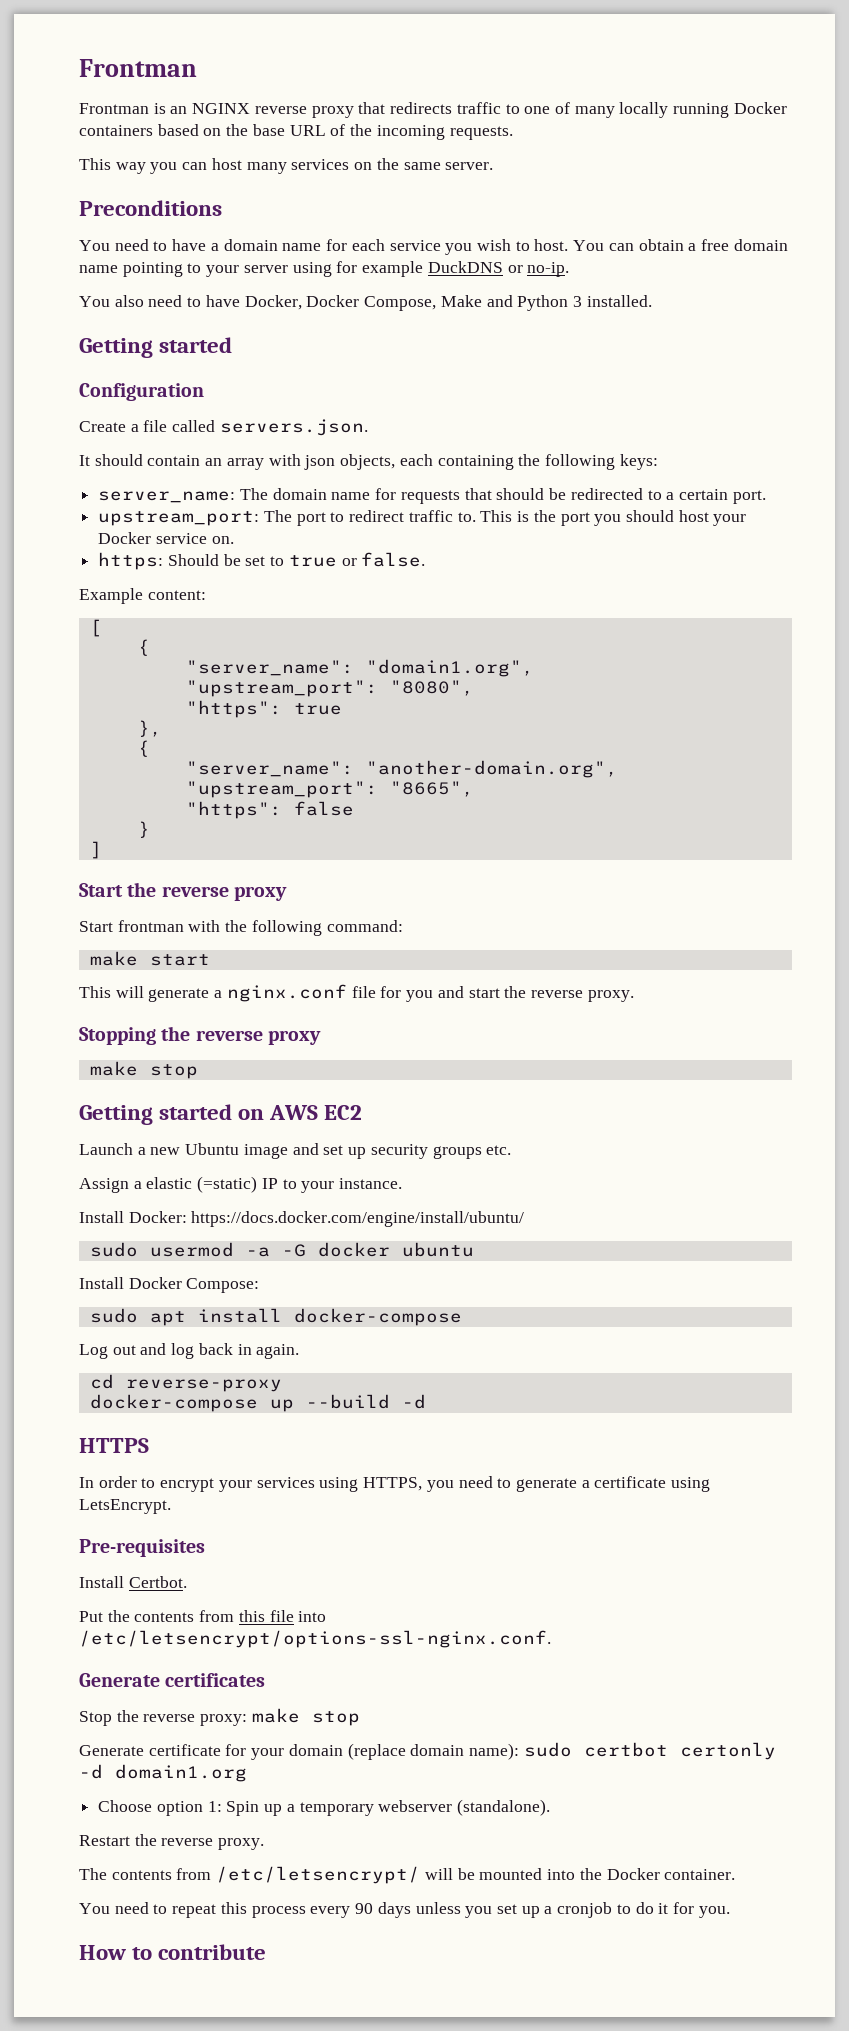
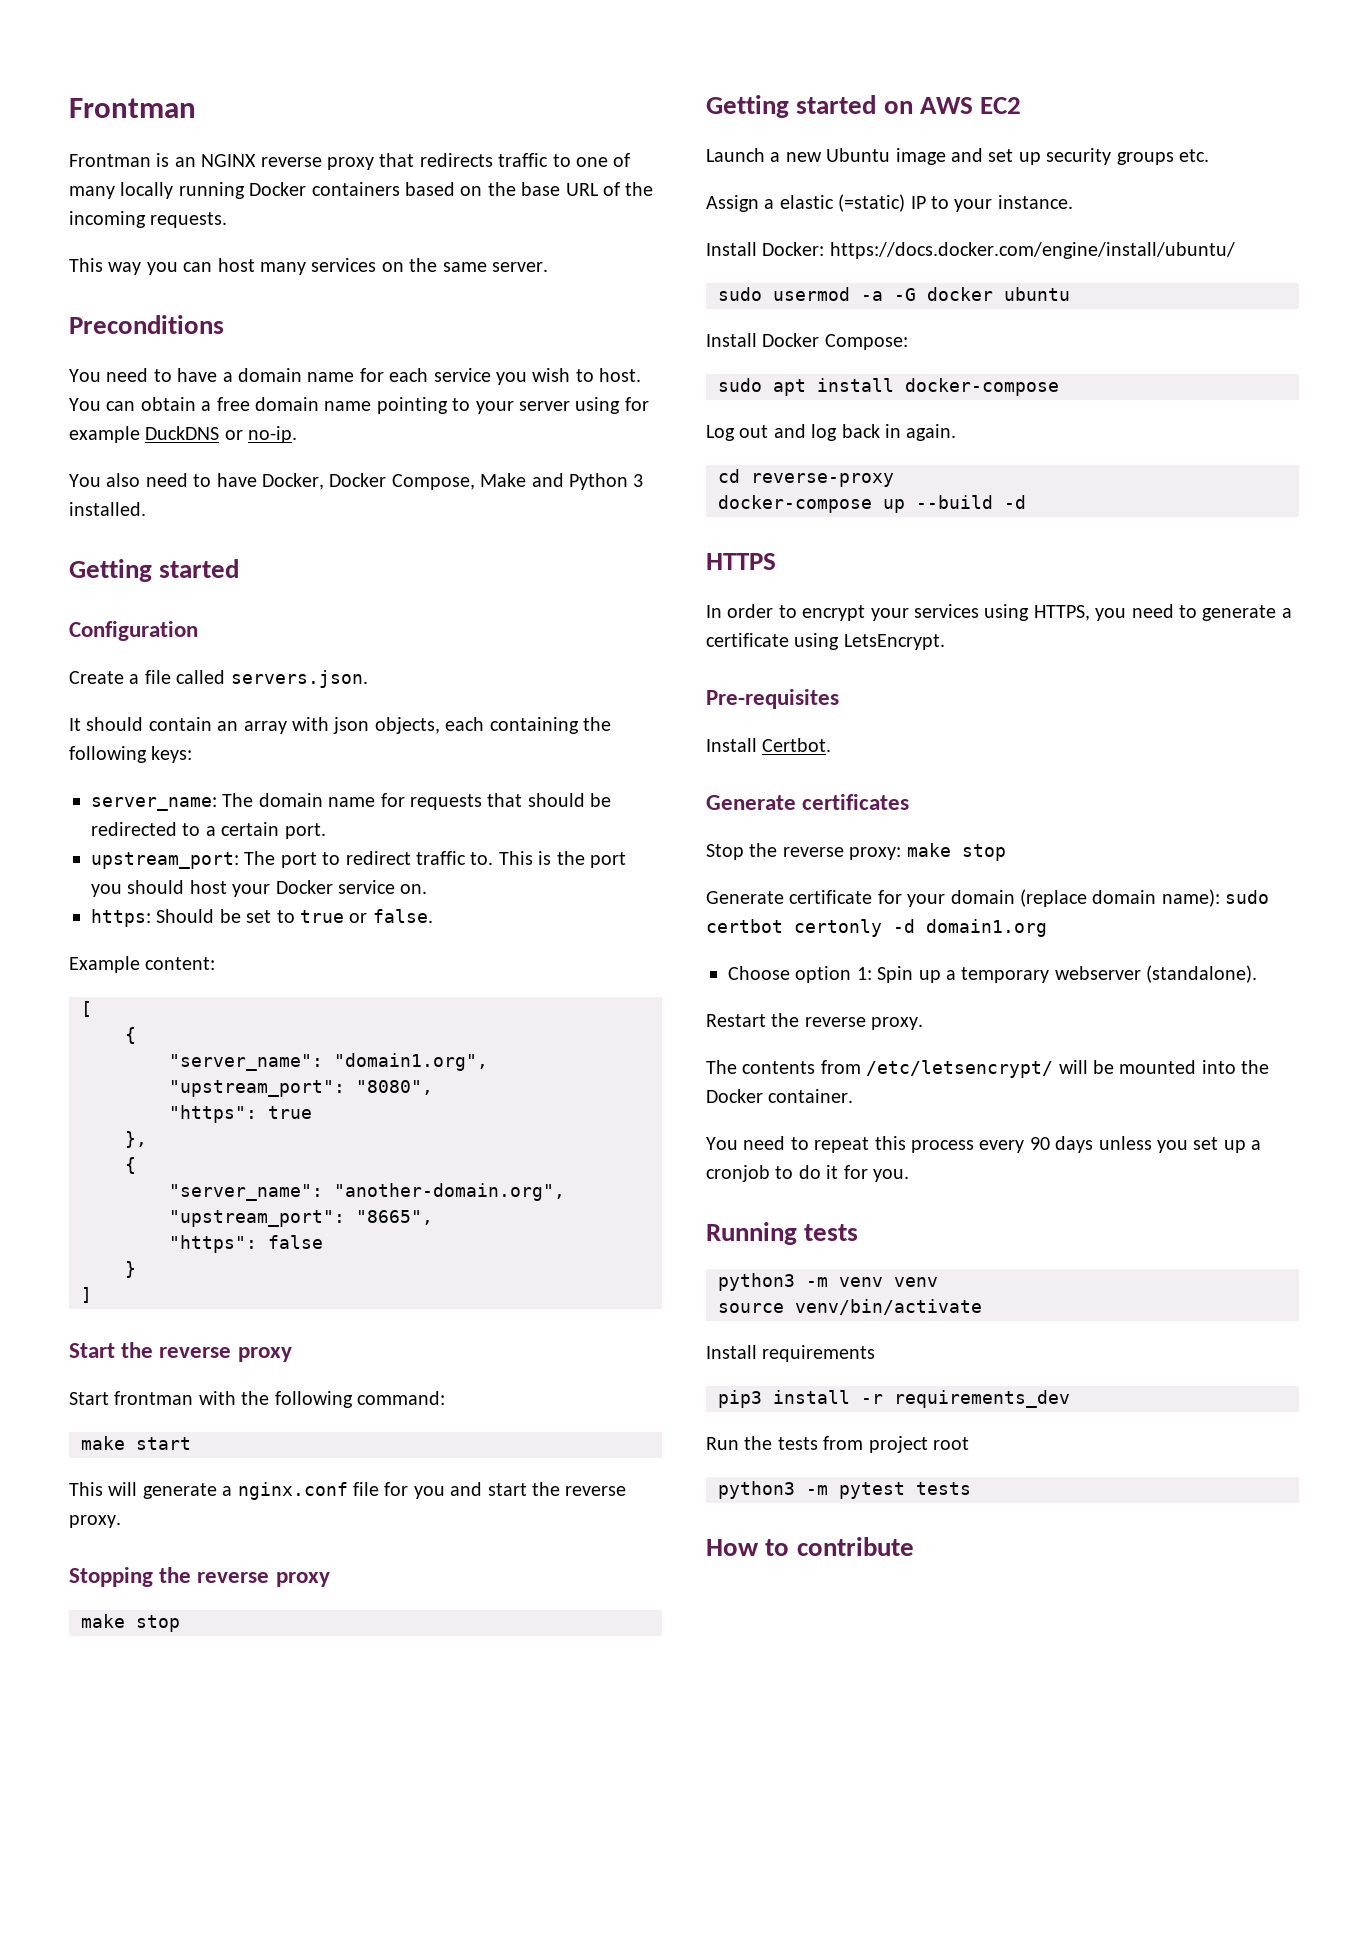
- Put the contents from this file into /etc/letsencrypt/options-ssl-nginx.conf.
+ Running tests
+ python3 -m venv venv
+ source venv/bin/activate
+ Install requirements
+ pip3 install -r requirements_dev
+ Run the tests from project root
+ python3 -m pytest tests

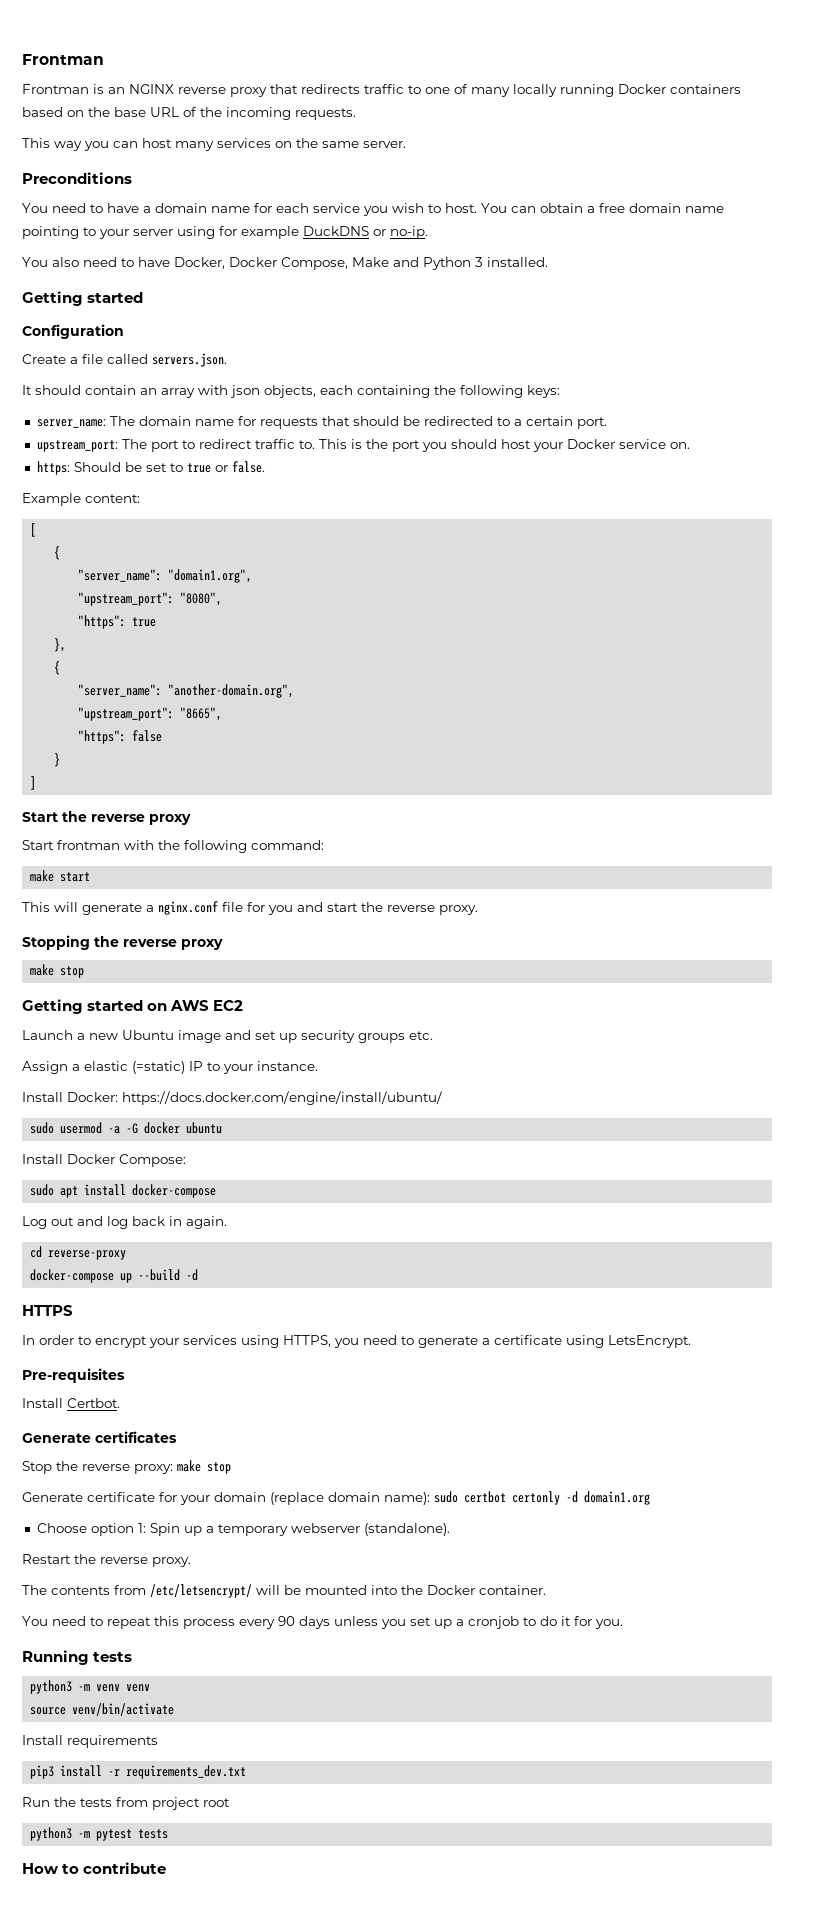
- pip3 install -r requirements_dev
+ pip3 install -r requirements_dev.txt

